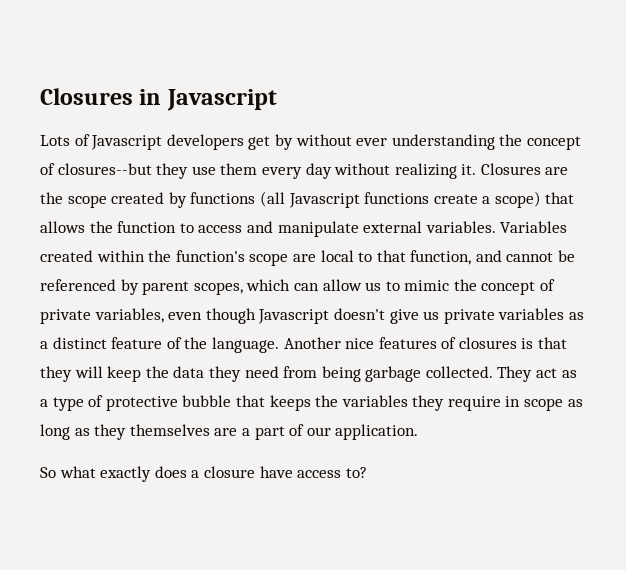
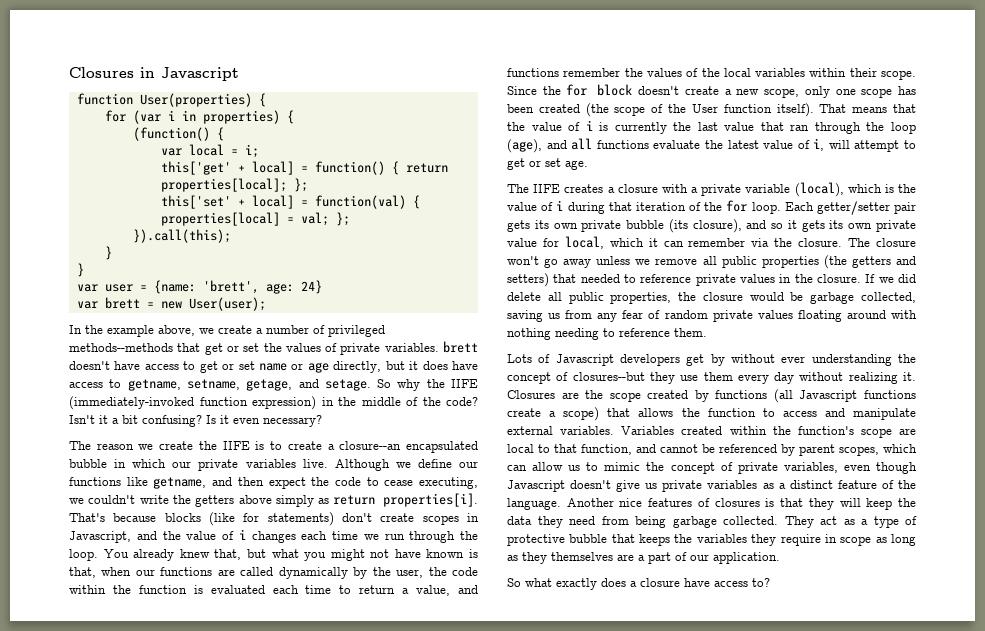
+ function User(properties) {
+ for (var i in properties) {
+ (function() {
+ var local = i;
+ this['get' + local] = function() { return properties[local]; };
+ this['set' + local] = function(val) { properties[local] = val; };
+ }).call(this);
+ }
+ }
+ var user = {name: 'brett', age: 24}
+ var brett = new User(user);
+ In the example above, we create a number of privileged methods--methods that get or set the values of private variables. brett doesn't have access to get or set name or age directly, but it does have access to getname, setname, getage, and setage. So why the IIFE (immediately-invoked function expression) in the middle of the code? Isn't it a bit confusing? Is it even necessary?
+ The reason we create the IIFE is to create a closure--an encapsulated bubble in which our private variables live. Although we define our functions like getname, and then expect the code to cease executing, we couldn't write the getters above simply as return properties[i]. That's because blocks (like for statements) don't create scopes in Javascript, and the value of i changes each time we run through the loop. You already knew that, but what you might not have known is that, when our functions are called dynamically by the user, the code within the function is evaluated each time to return a value, and functions remember the values of the local variables within their scope. Since the for block doesn't create a new scope, only one scope has been created (the scope of the User function itself). That means that the value of i is currently the last value that ran through the loop (age), and all functions evaluate the latest value of i, will attempt to get or set age.
+ The IIFE creates a closure with a private variable (local), which is the value of i during that iteration of the for loop. Each getter/setter pair gets its own private bubble (its closure), and so it gets its own private value for local, which it can remember via the closure. The closure won't go away unless we remove all public properties (the getters and setters) that needed to reference private values in the closure. If we did delete all public properties, the closure would be garbage collected, saving us from any fear of random private values floating around with nothing needing to reference them.

